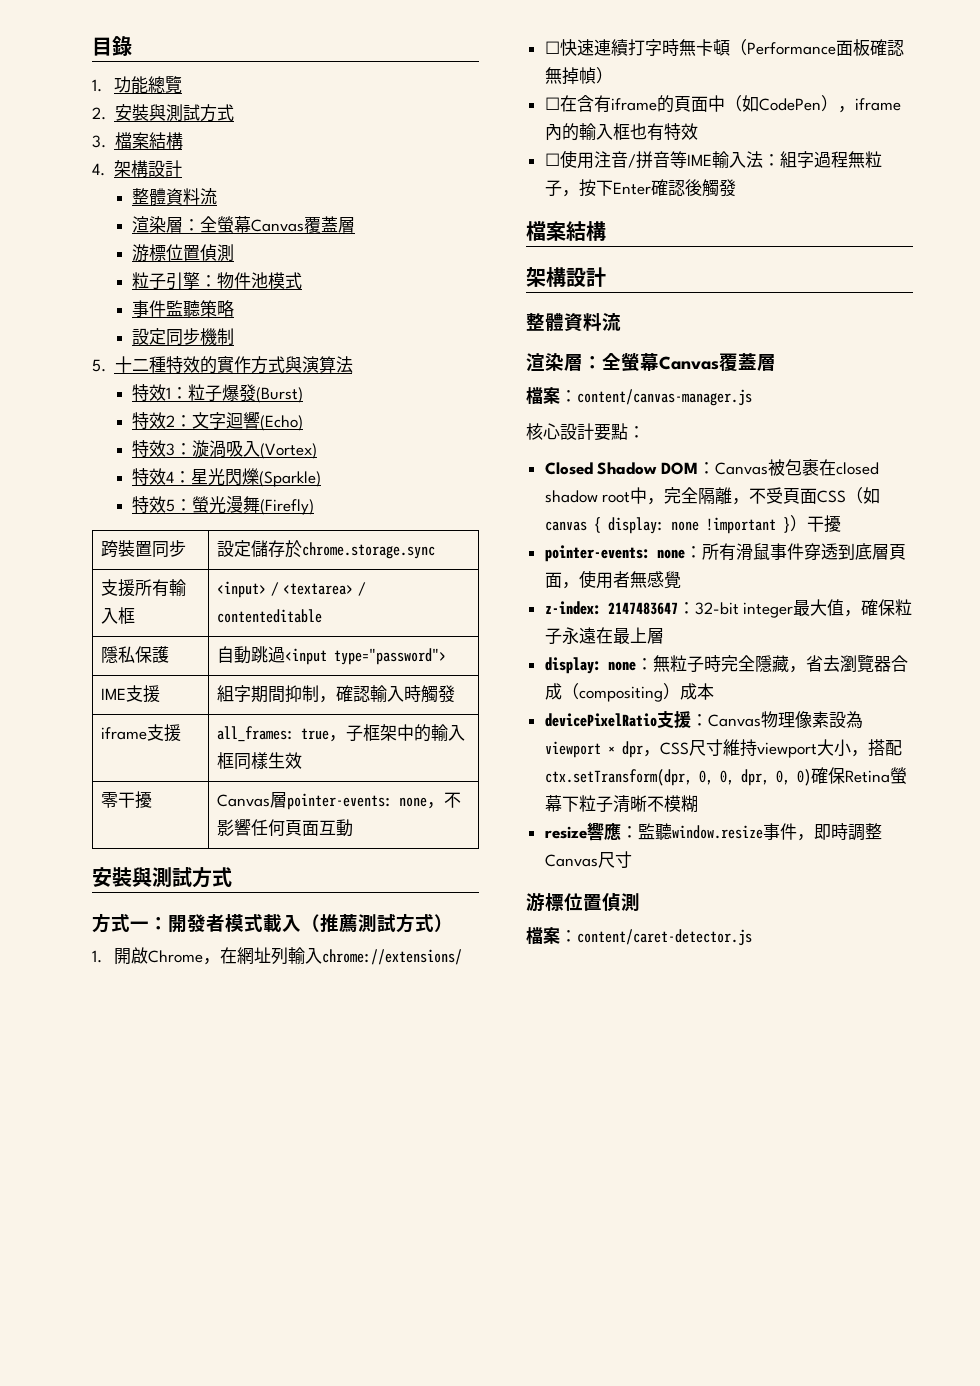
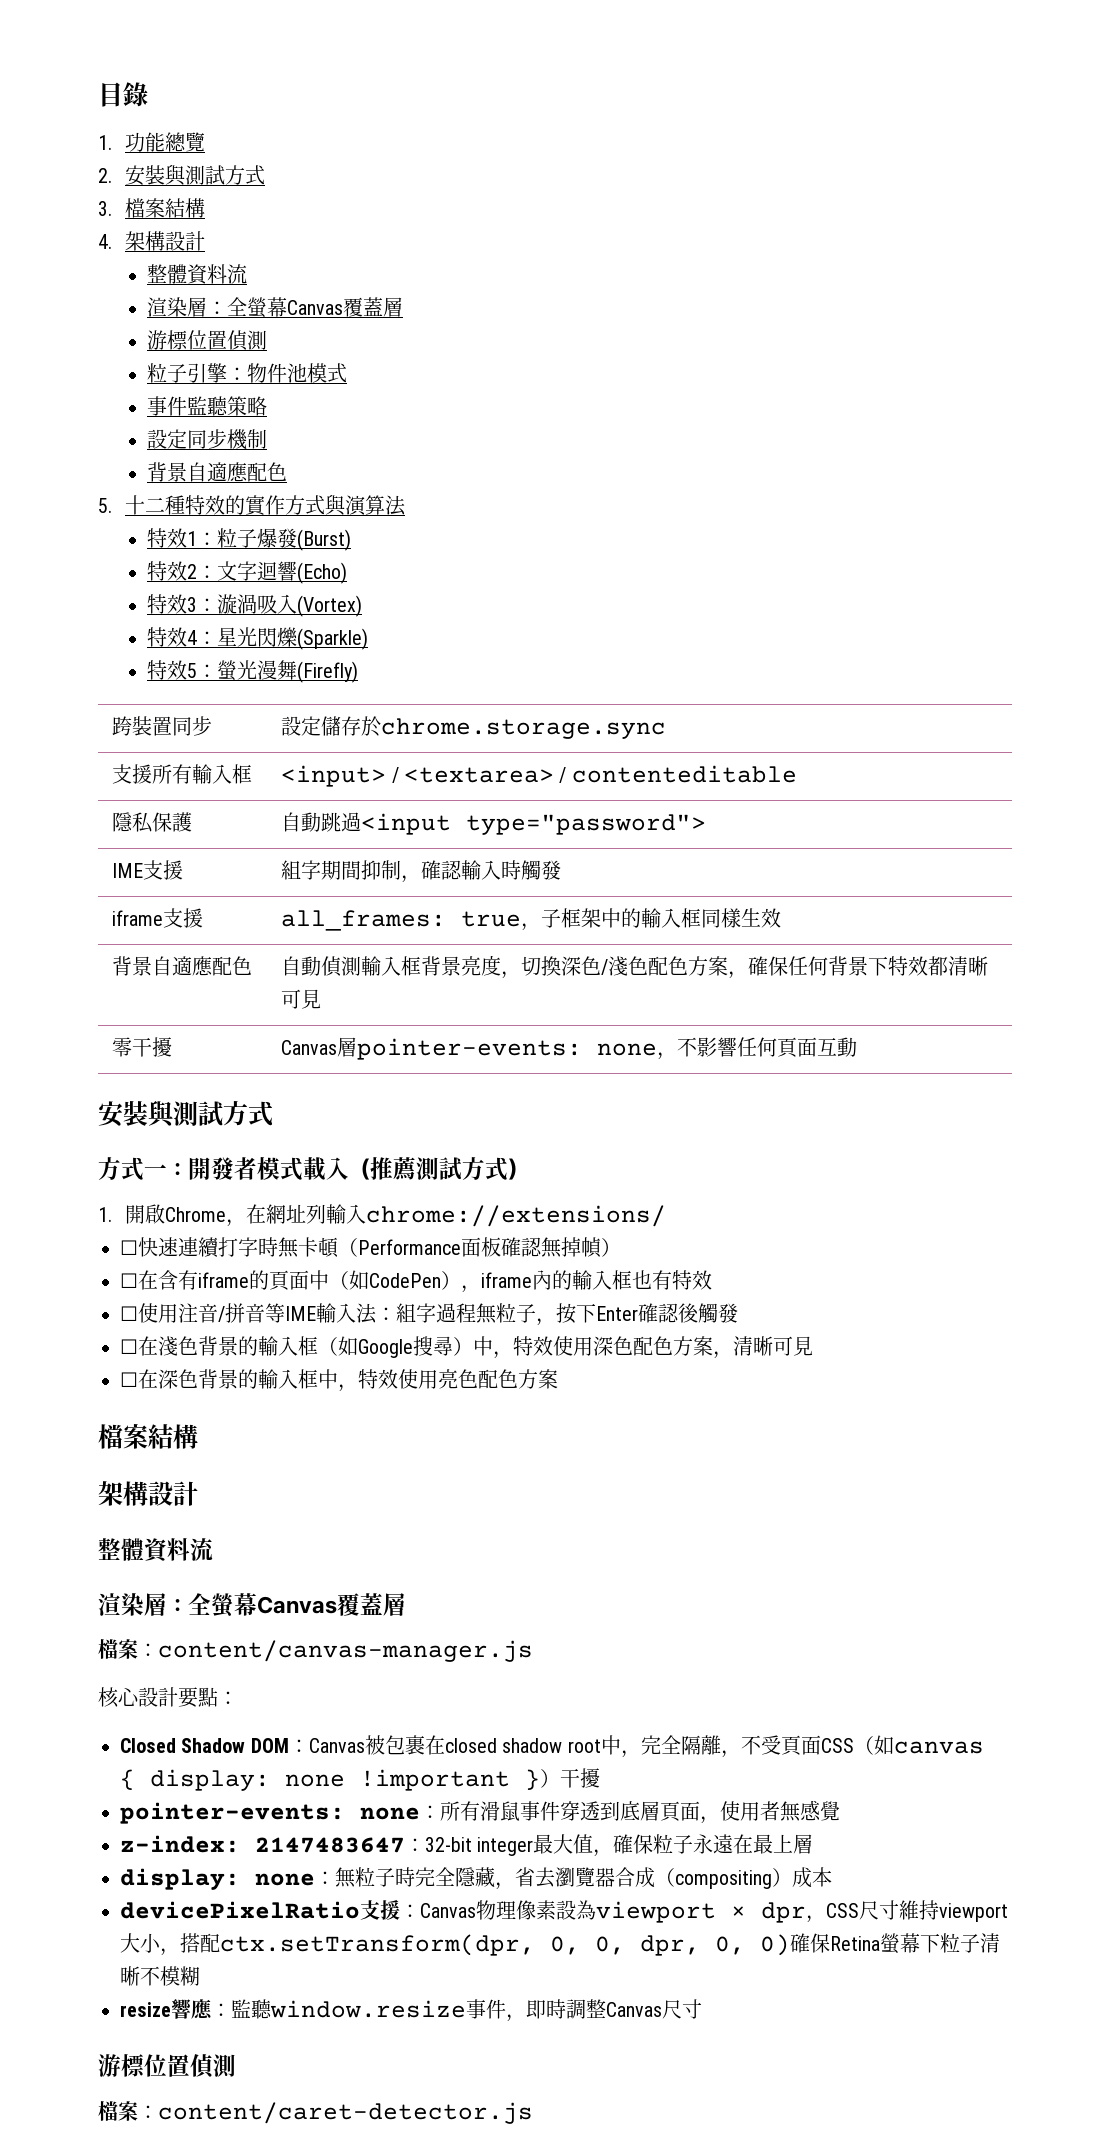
  設定同步機制
+ 背景自適應配色
+ 背景自適應配色 | 自動偵測輸入框背景亮度，切換深色/淺色配色方案，確保任何背景下特效都清晰可見
+ ☐在淺色背景的輸入框（如Google搜尋）中，特效使用深色配色方案，清晰可見
+ ☐在深色背景的輸入框中，特效使用亮色配色方案

